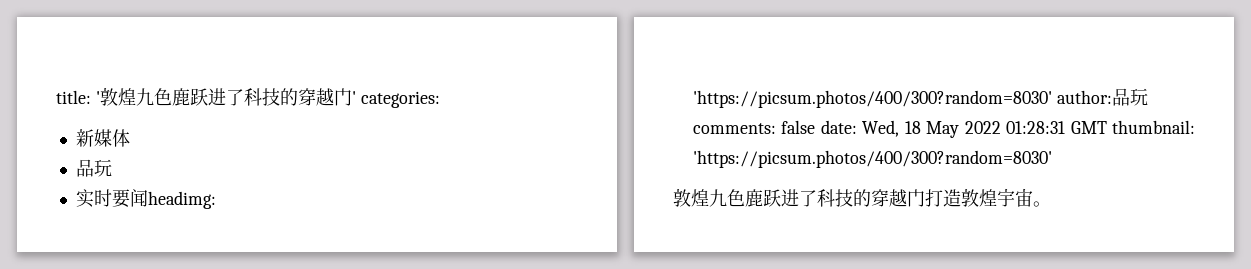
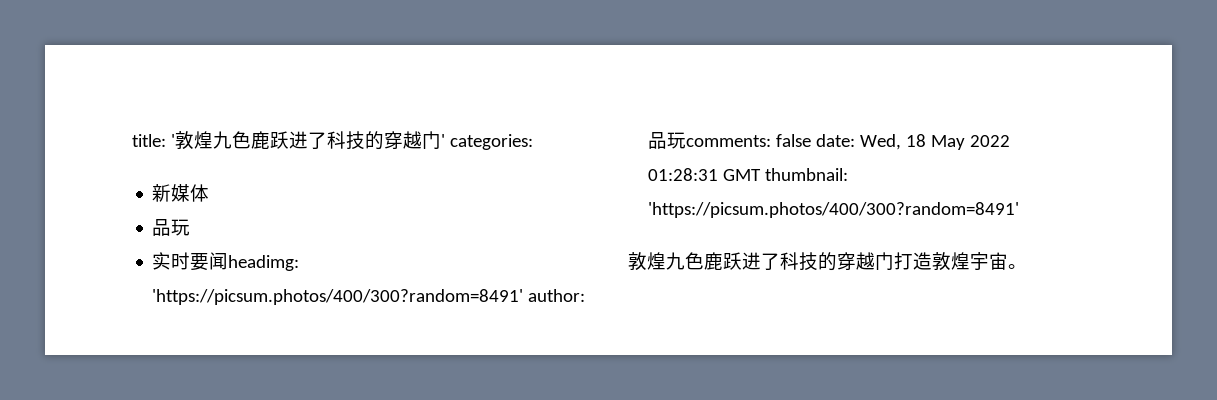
- 实时要闻headimg: 'https://picsum.photos/400/300?random=8030' author:品玩comments: false date: Wed, 18 May 2022 01:28:31 GMT thumbnail: 'https://picsum.photos/400/300?random=8030'
+ 实时要闻headimg: 'https://picsum.photos/400/300?random=8491' author:品玩comments: false date: Wed, 18 May 2022 01:28:31 GMT thumbnail: 'https://picsum.photos/400/300?random=8491'

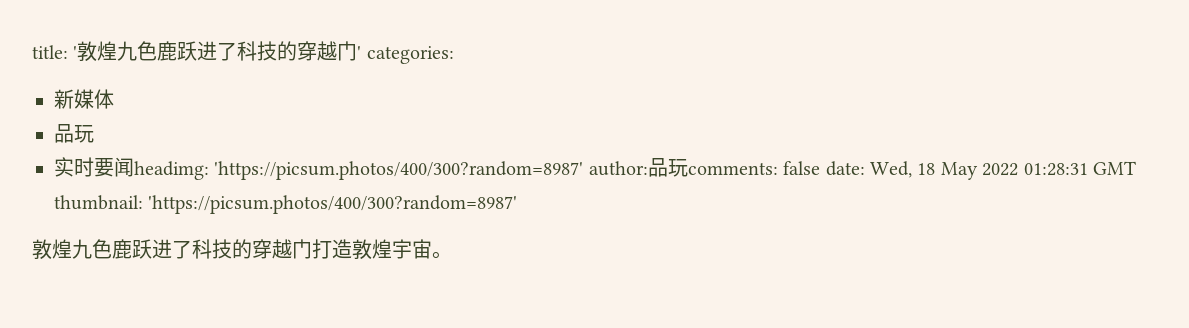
- 实时要闻headimg: 'https://picsum.photos/400/300?random=8491' author:品玩comments: false date: Wed, 18 May 2022 01:28:31 GMT thumbnail: 'https://picsum.photos/400/300?random=8491'
+ 实时要闻headimg: 'https://picsum.photos/400/300?random=8987' author:品玩comments: false date: Wed, 18 May 2022 01:28:31 GMT thumbnail: 'https://picsum.photos/400/300?random=8987'

